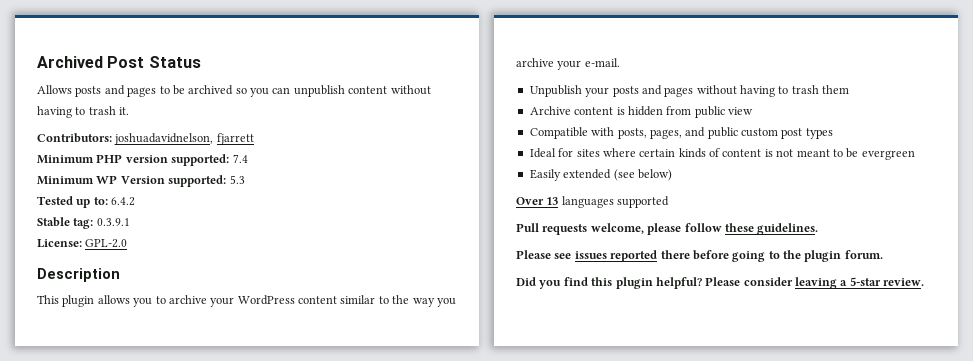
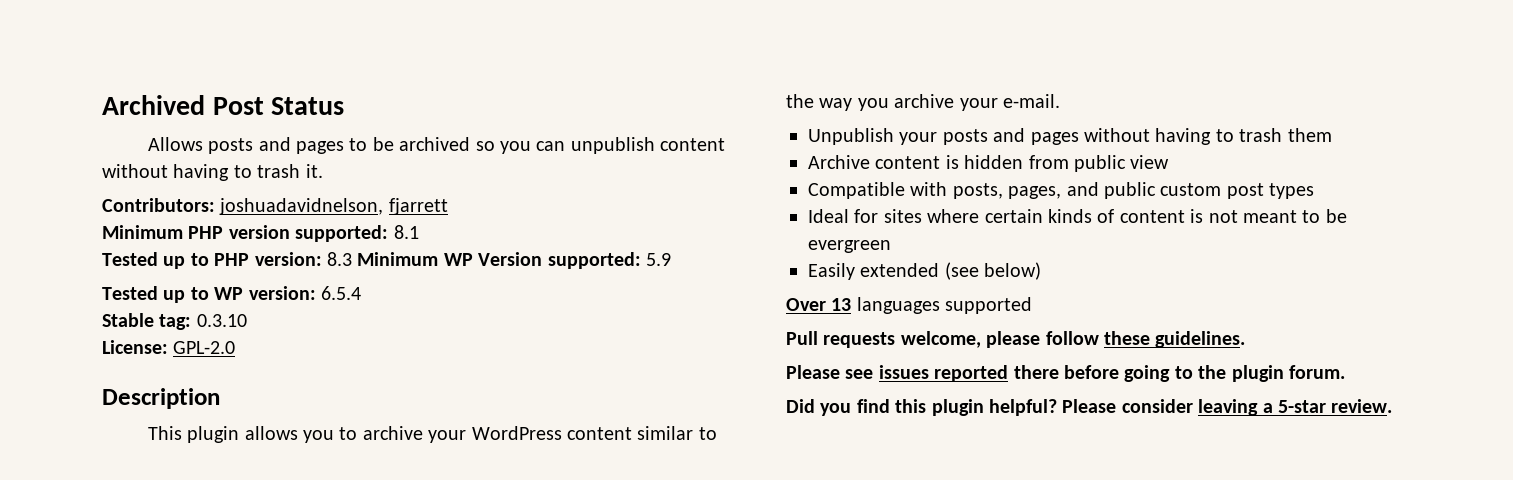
- Minimum PHP version supported: 7.4
- Minimum WP Version supported: 5.3
- Tested up to: 6.4.2
+ Minimum PHP version supported: 8.1
+ Tested up to PHP version: 8.3 Minimum WP Version supported: 5.9
+ Tested up to WP version: 6.5.4
- Stable tag: 0.3.9.1
+ Stable tag: 0.3.10

